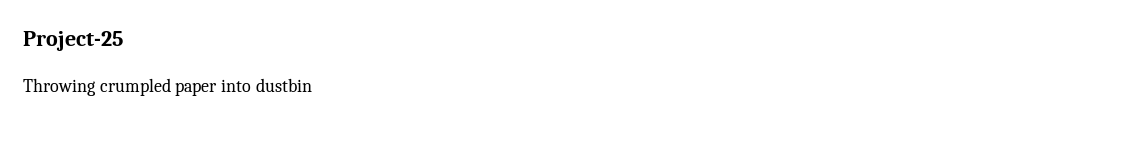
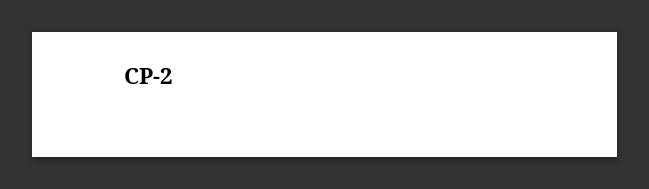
- Project-25
- Throwing crumpled paper into dustbin
+ CP-2

